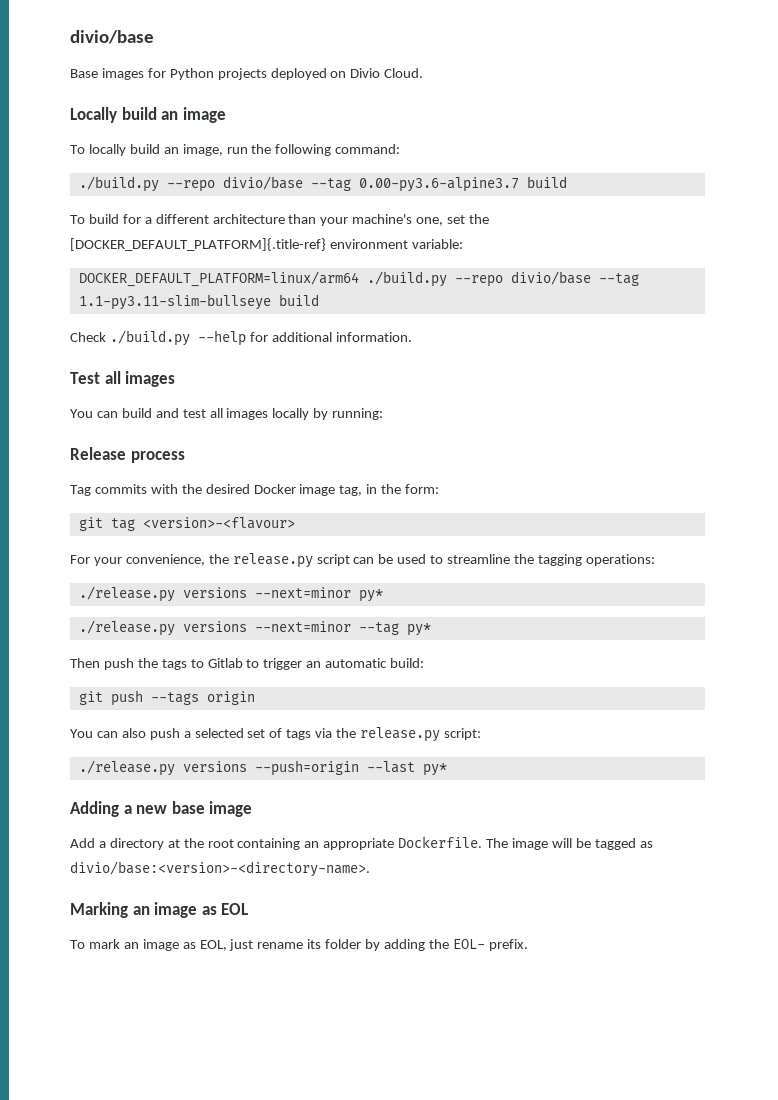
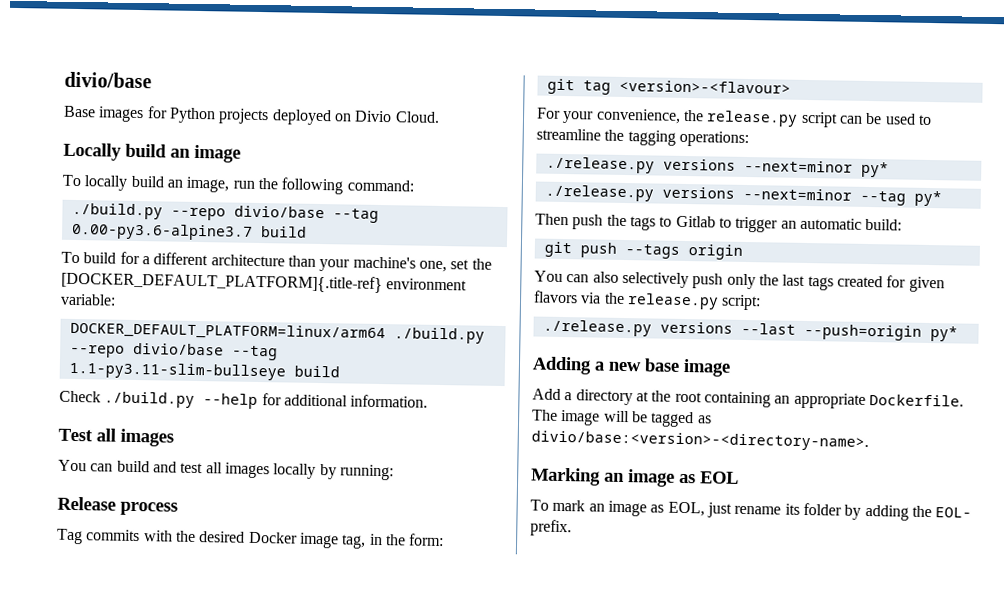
- You can also push a selected set of tags via the release.py script:
+ You can also selectively push only the last tags created for given flavors via the release.py script:
- ./release.py versions --push=origin --last py*
+ ./release.py versions --last --push=origin py*

